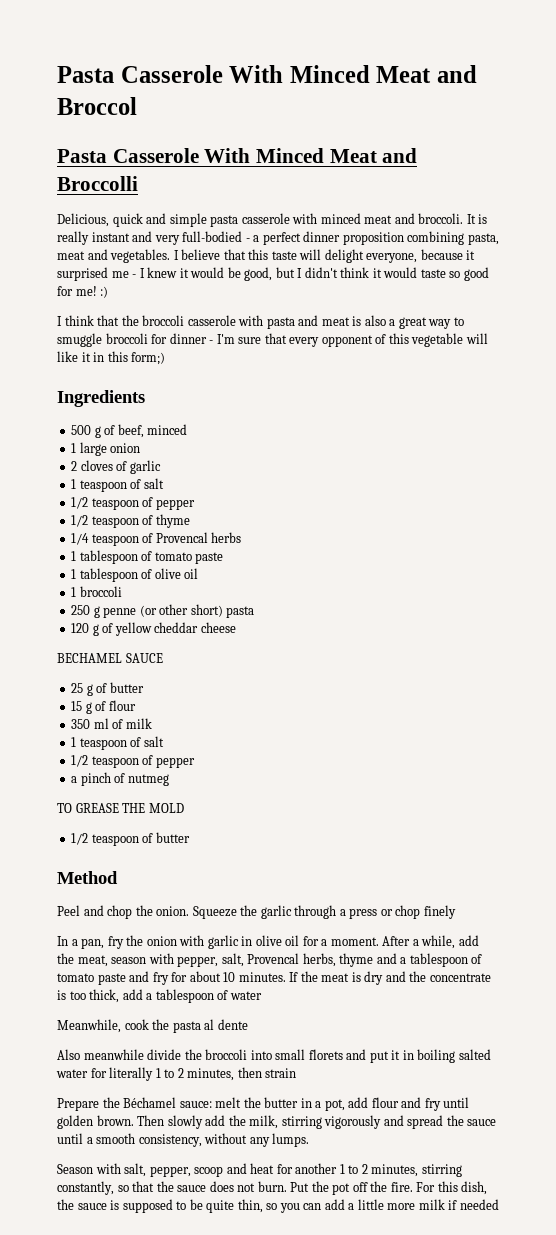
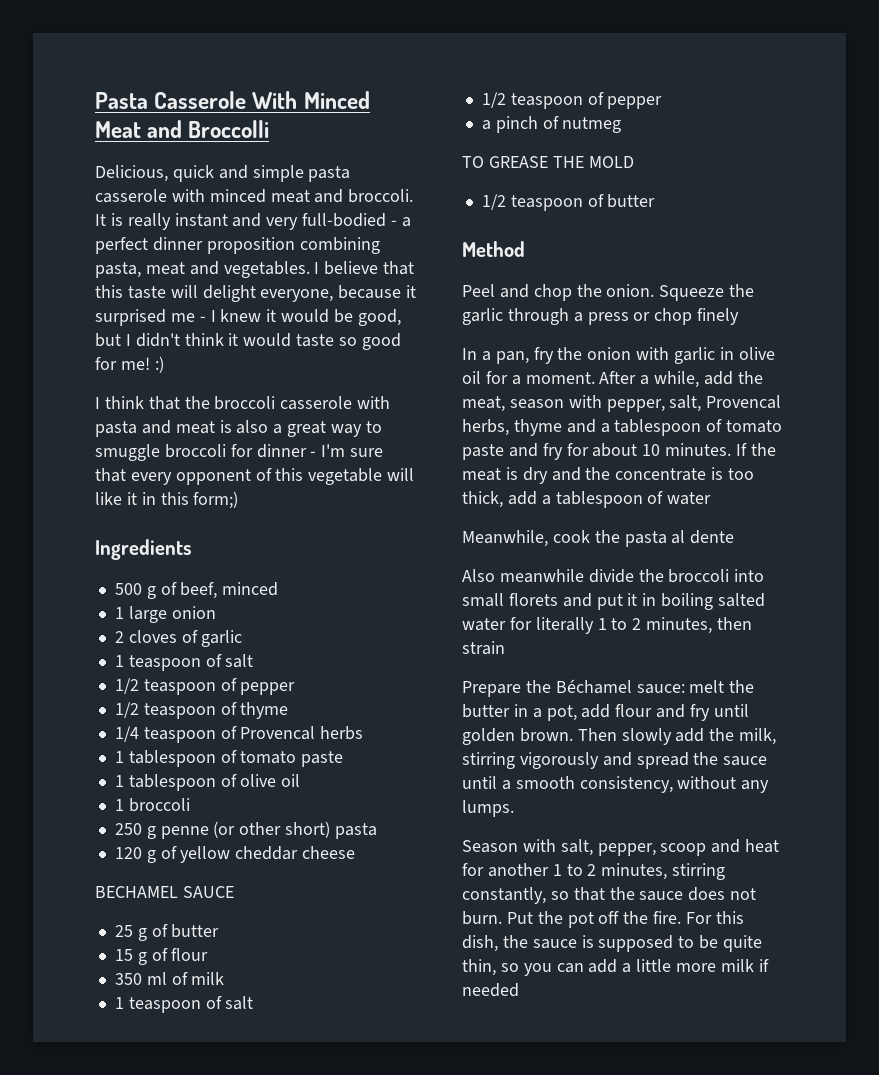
- Pasta Casserole With Minced Meat and Broccol

